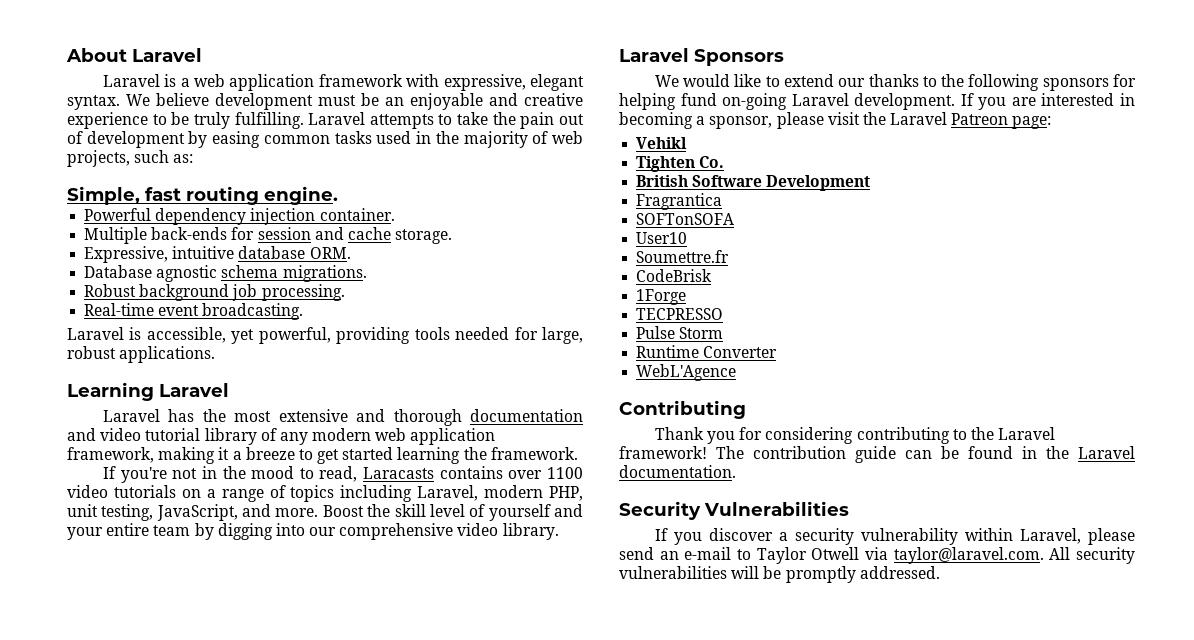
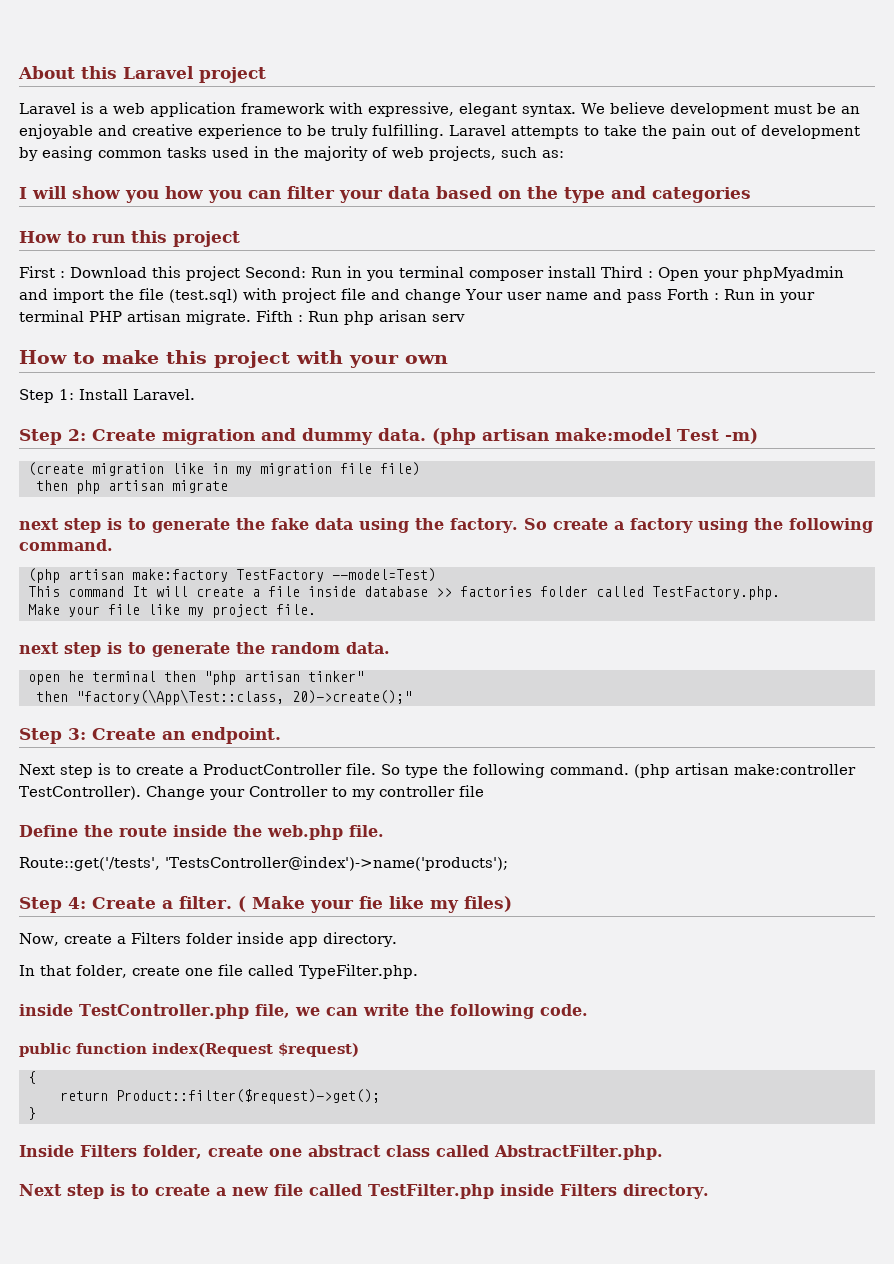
- About Laravel
+ About this Laravel project
- Simple, fast routing engine.
- Powerful dependency injection container.
- Multiple back-ends for session and cache storage.
- Expressive, intuitive database ORM.
- Database agnostic schema migrations.
- Robust background job processing.
- Real-time event broadcasting.
- Laravel is accessible, yet powerful, providing tools needed for large, robust applications.
- Learning Laravel
- Laravel has the most extensive and thorough documentation and video tutorial library of any modern web application framework, making it a breeze to get started learning the framework.
- If you're not in the mood to read, Laracasts contains over 1100 video tutorials on a range of topics including Laravel, modern PHP, unit testing, JavaScript, and more. Boost the skill level of yourself and your entire team by digging into our comprehensive video library.
- Laravel Sponsors
- We would like to extend our thanks to the following sponsors for helping fund on-going Laravel development. If you are interested in becoming a sponsor, please visit the Laravel Patreon page:
- Vehikl
- Tighten Co.
- British Software Development
- Fragrantica
- SOFTonSOFA
- User10
- Soumettre.fr
- CodeBrisk
- 1Forge
- TECPRESSO
- Pulse Storm
- Runtime Converter
- WebL'Agence
- Contributing
- Thank you for considering contributing to the Laravel framework! The contribution guide can be found in the Laravel documentation.
- Security Vulnerabilities
- If you discover a security vulnerability within Laravel, please send an e-mail to Taylor Otwell via taylor@laravel.com. All security vulnerabilities will be promptly addressed.
+ I will show you how you can filter your data based on the type and categories
+ How to run this project
+ First : Download this project Second: Run in you terminal composer install Third : Open your phpMyadmin and import the file (test.sql) with project file and change Your user name and pass Forth : Run in your terminal PHP artisan migrate. Fifth : Run php arisan serv
+ How to make this project with your own
+ Step 1: Install Laravel.
+ Step 2: Create migration and dummy data. (php artisan make:model Test -m)
+ (create migration like in my migration file file)
+ then php artisan migrate
+ next step is to generate the fake data using the factory. So create a factory using the following command.
+ (php artisan make:factory TestFactory --model=Test)
+ This command It will create a file inside database >> factories folder called TestFactory.php.
+ Make your file like my project file.
+ next step is to generate the random data.
+ open he terminal then "php artisan tinker"
+ then "factory(\App\Test::class, 20)->create();"
+ Step 3: Create an endpoint.
+ Next step is to create a ProductController file. So type the following command. (php artisan make:controller TestController). Change your Controller to my controller file
+ Define the route inside the web.php file.
+ Route::get('/tests', 'TestsController@index')->name('products');
+ Step 4: Create a filter. ( Make your fie like my files)
+ Now, create a Filters folder inside app directory.
+ In that folder, create one file called TypeFilter.php.
+ inside TestController.php file, we can write the following code.
+ public function index(Request $request)
+ {
+ return Product::filter($request)->get();
+ }
+ Inside Filters folder, create one abstract class called AbstractFilter.php.
+ Next step is to create a new file called TestFilter.php inside Filters directory.

